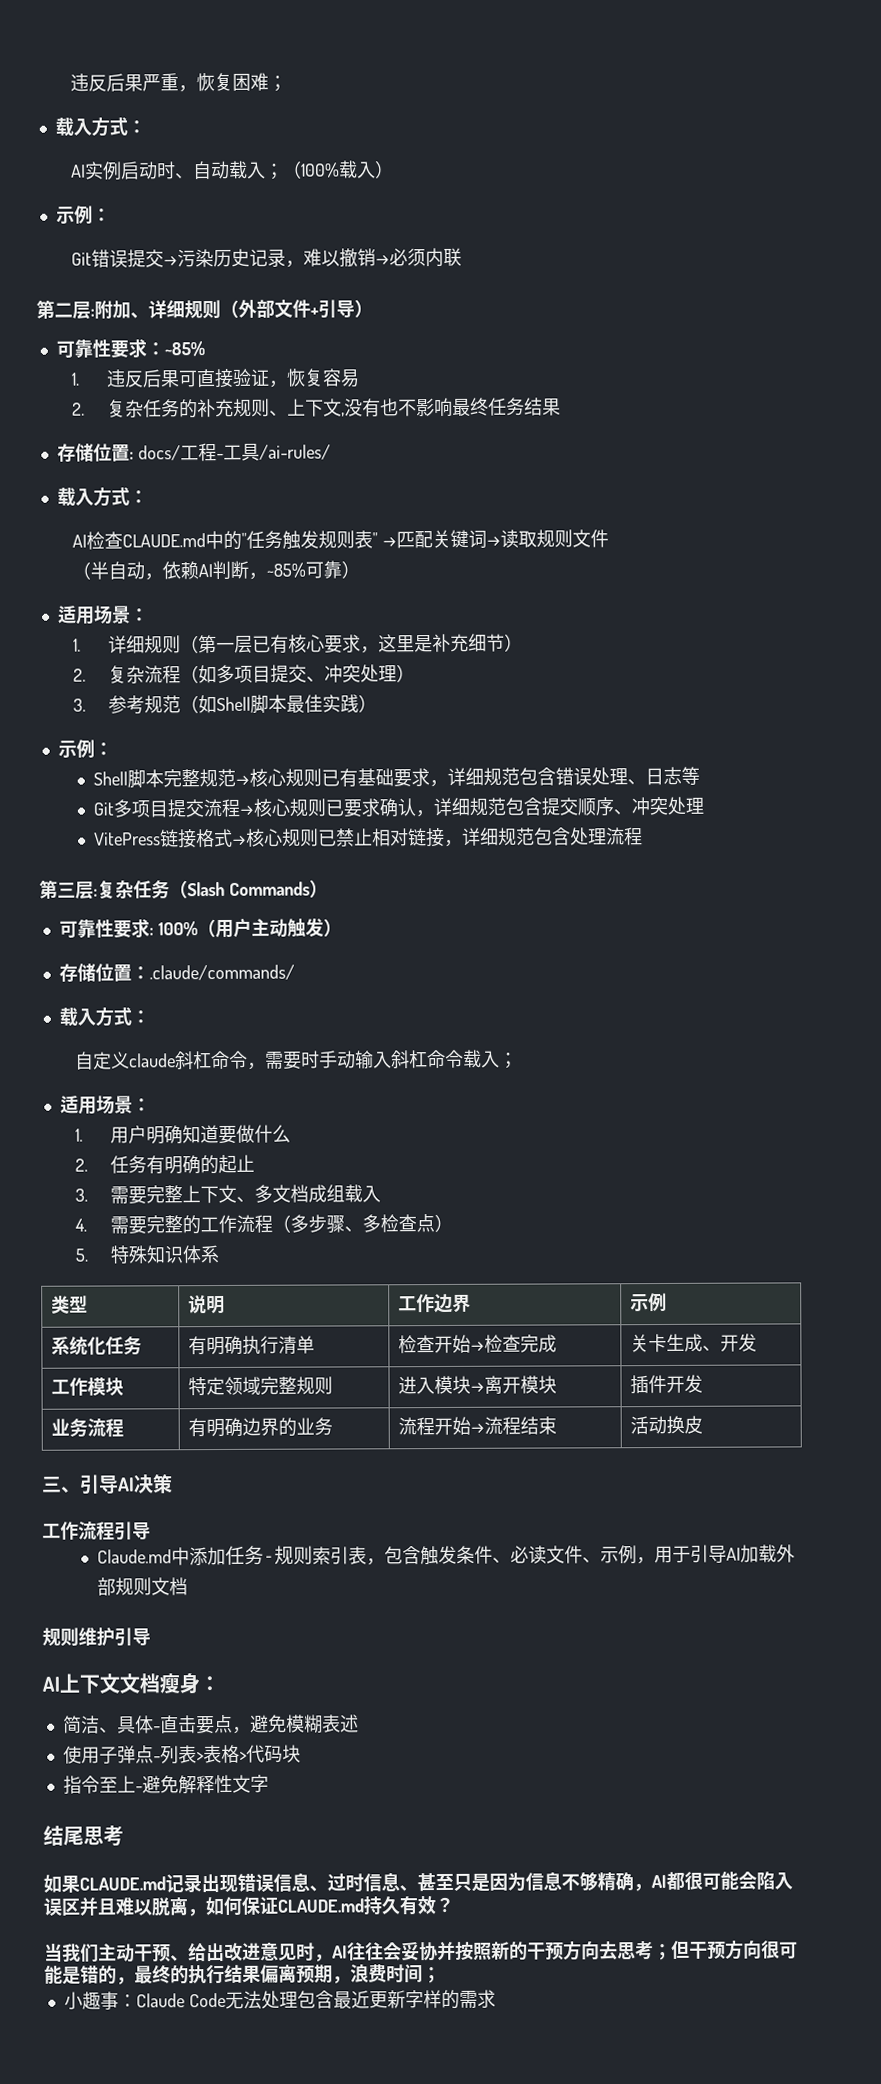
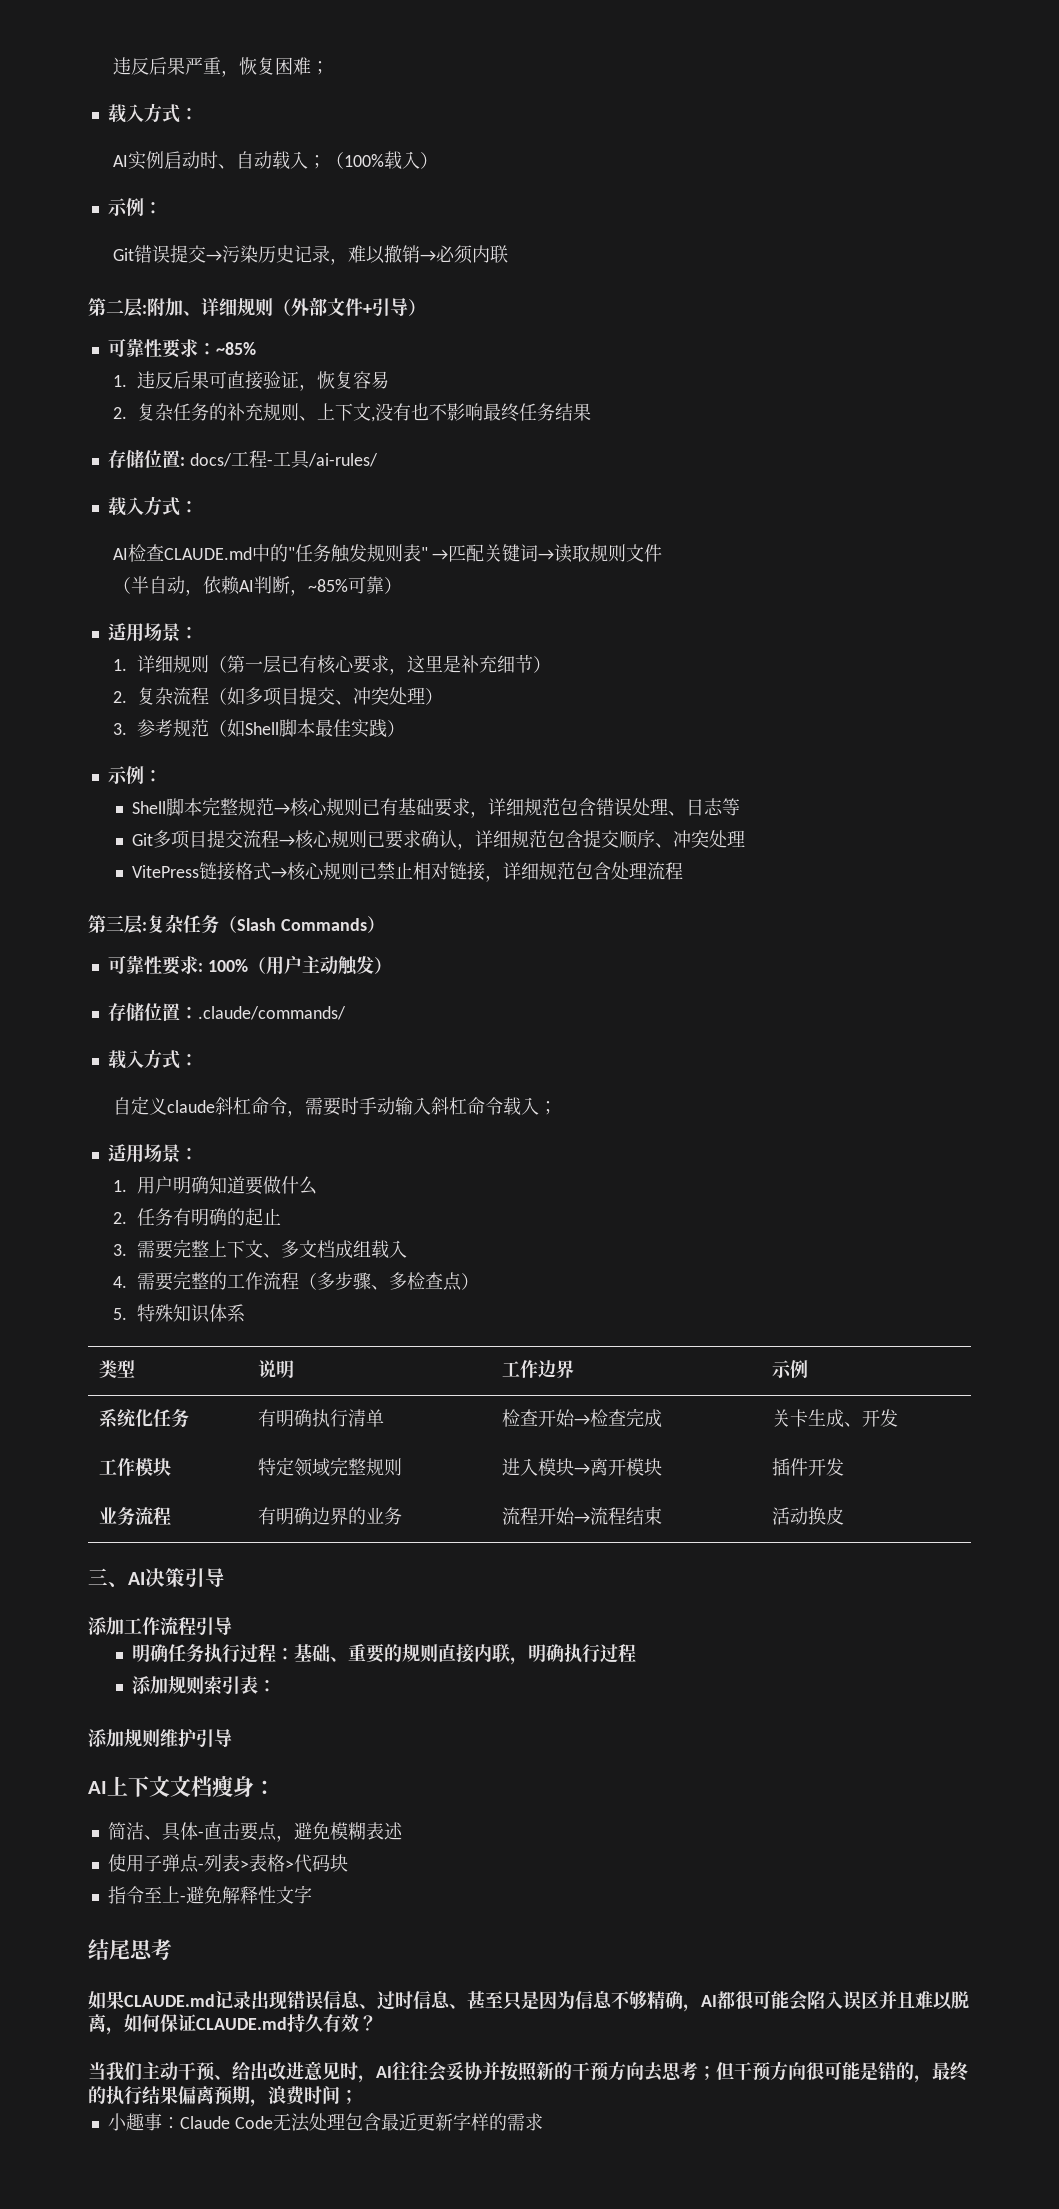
- 三、引导AI决策
- 工作流程引导
+ 三、AI决策引导
+ 添加工作流程引导
- Claude.md中添加任务-规则索引表，包含触发条件、必读文件、示例，用于引导AI加载外部规则文档
- 规则维护引导
+ 明确任务执行过程：基础、重要的规则直接内联，明确执行过程
+ 添加规则索引表：
+ 添加规则维护引导

